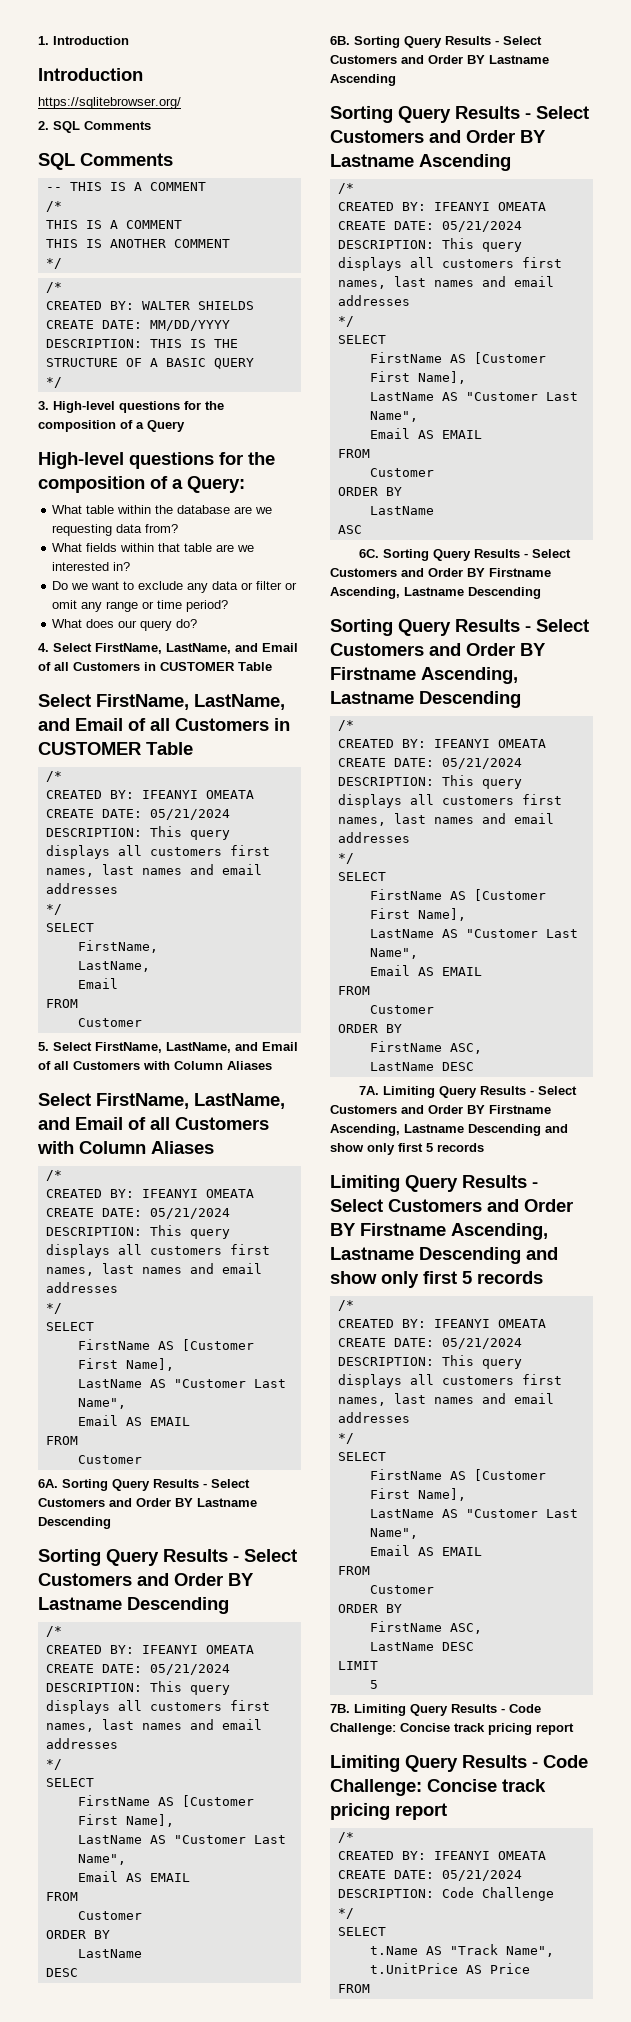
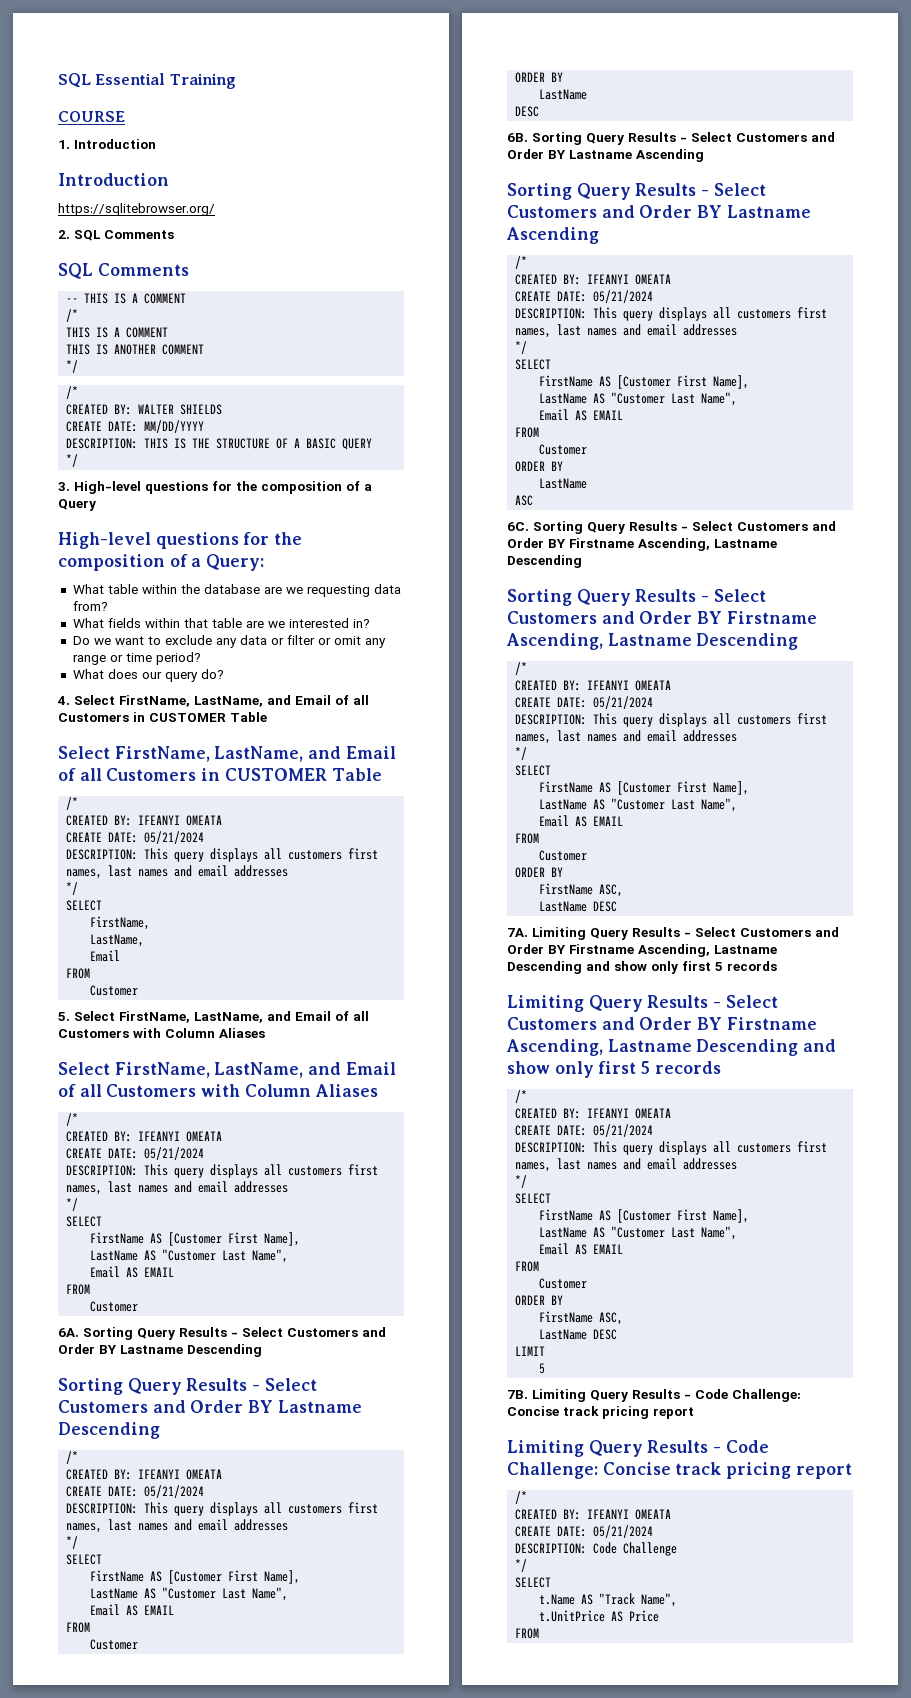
+ SQL Essential Training
+ COURSE

